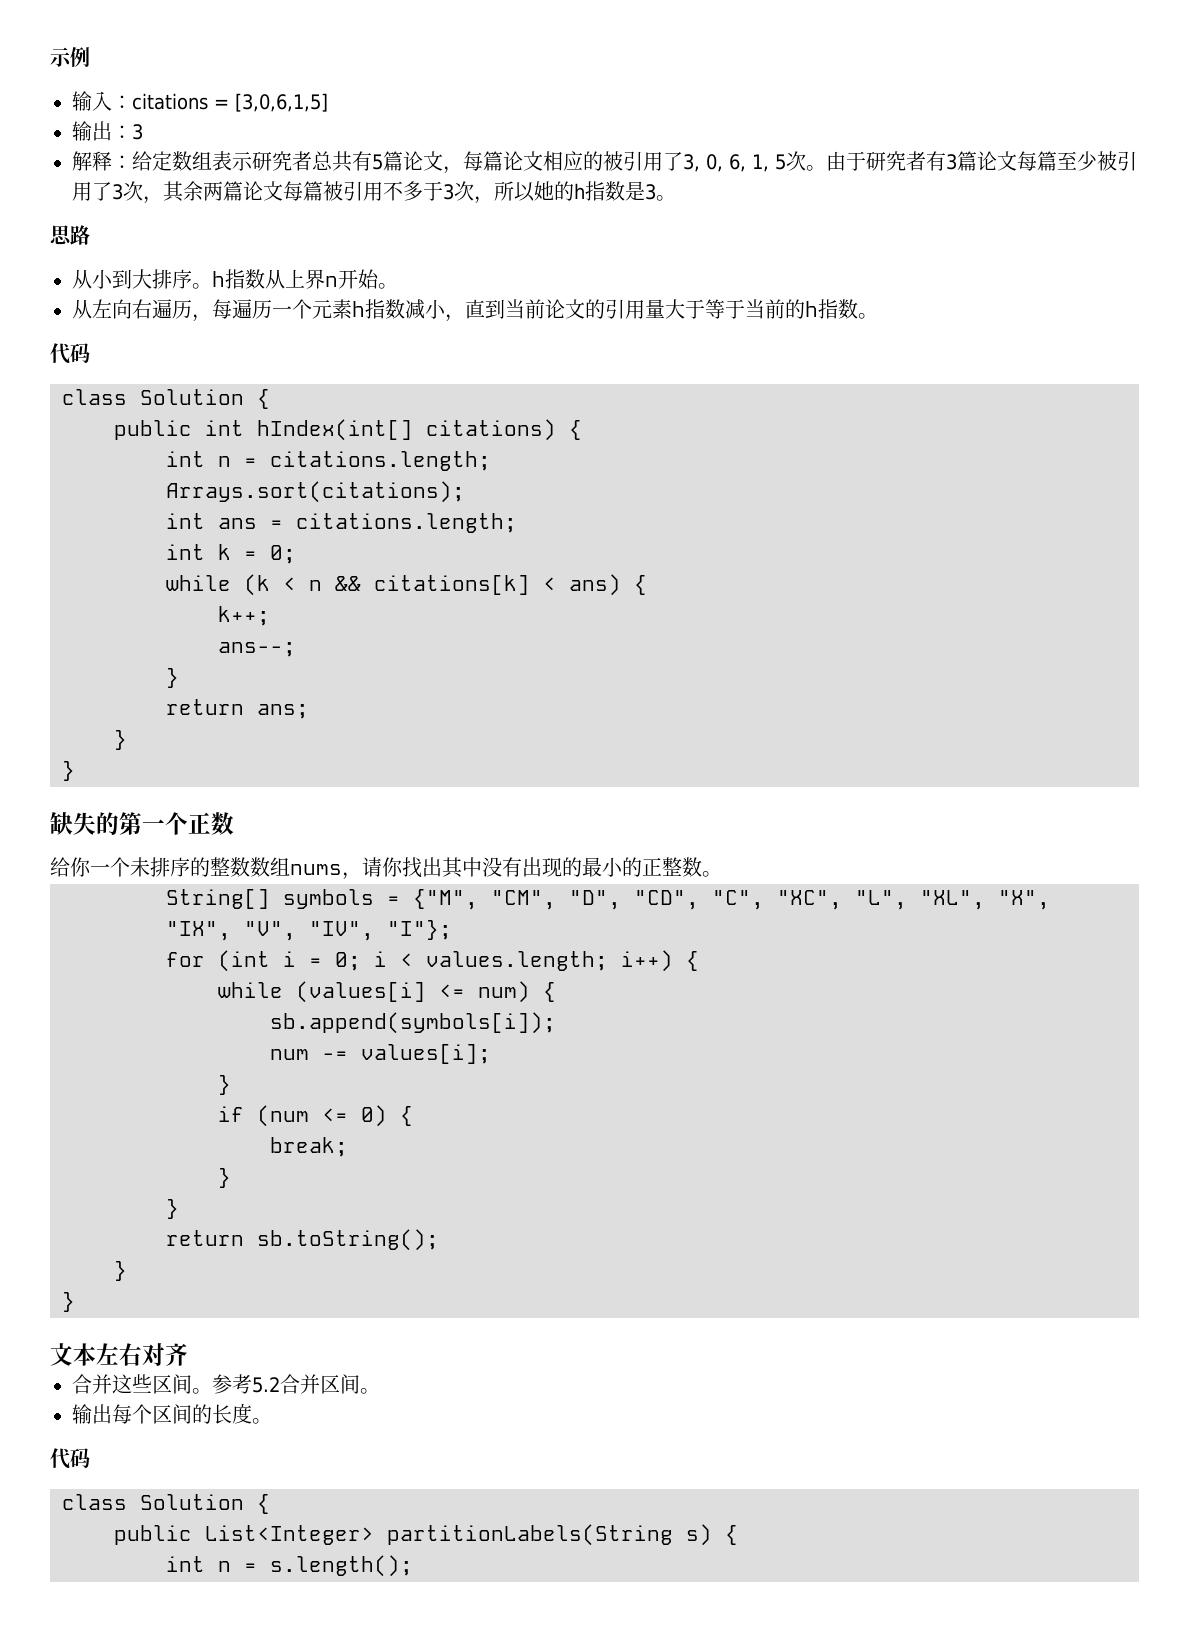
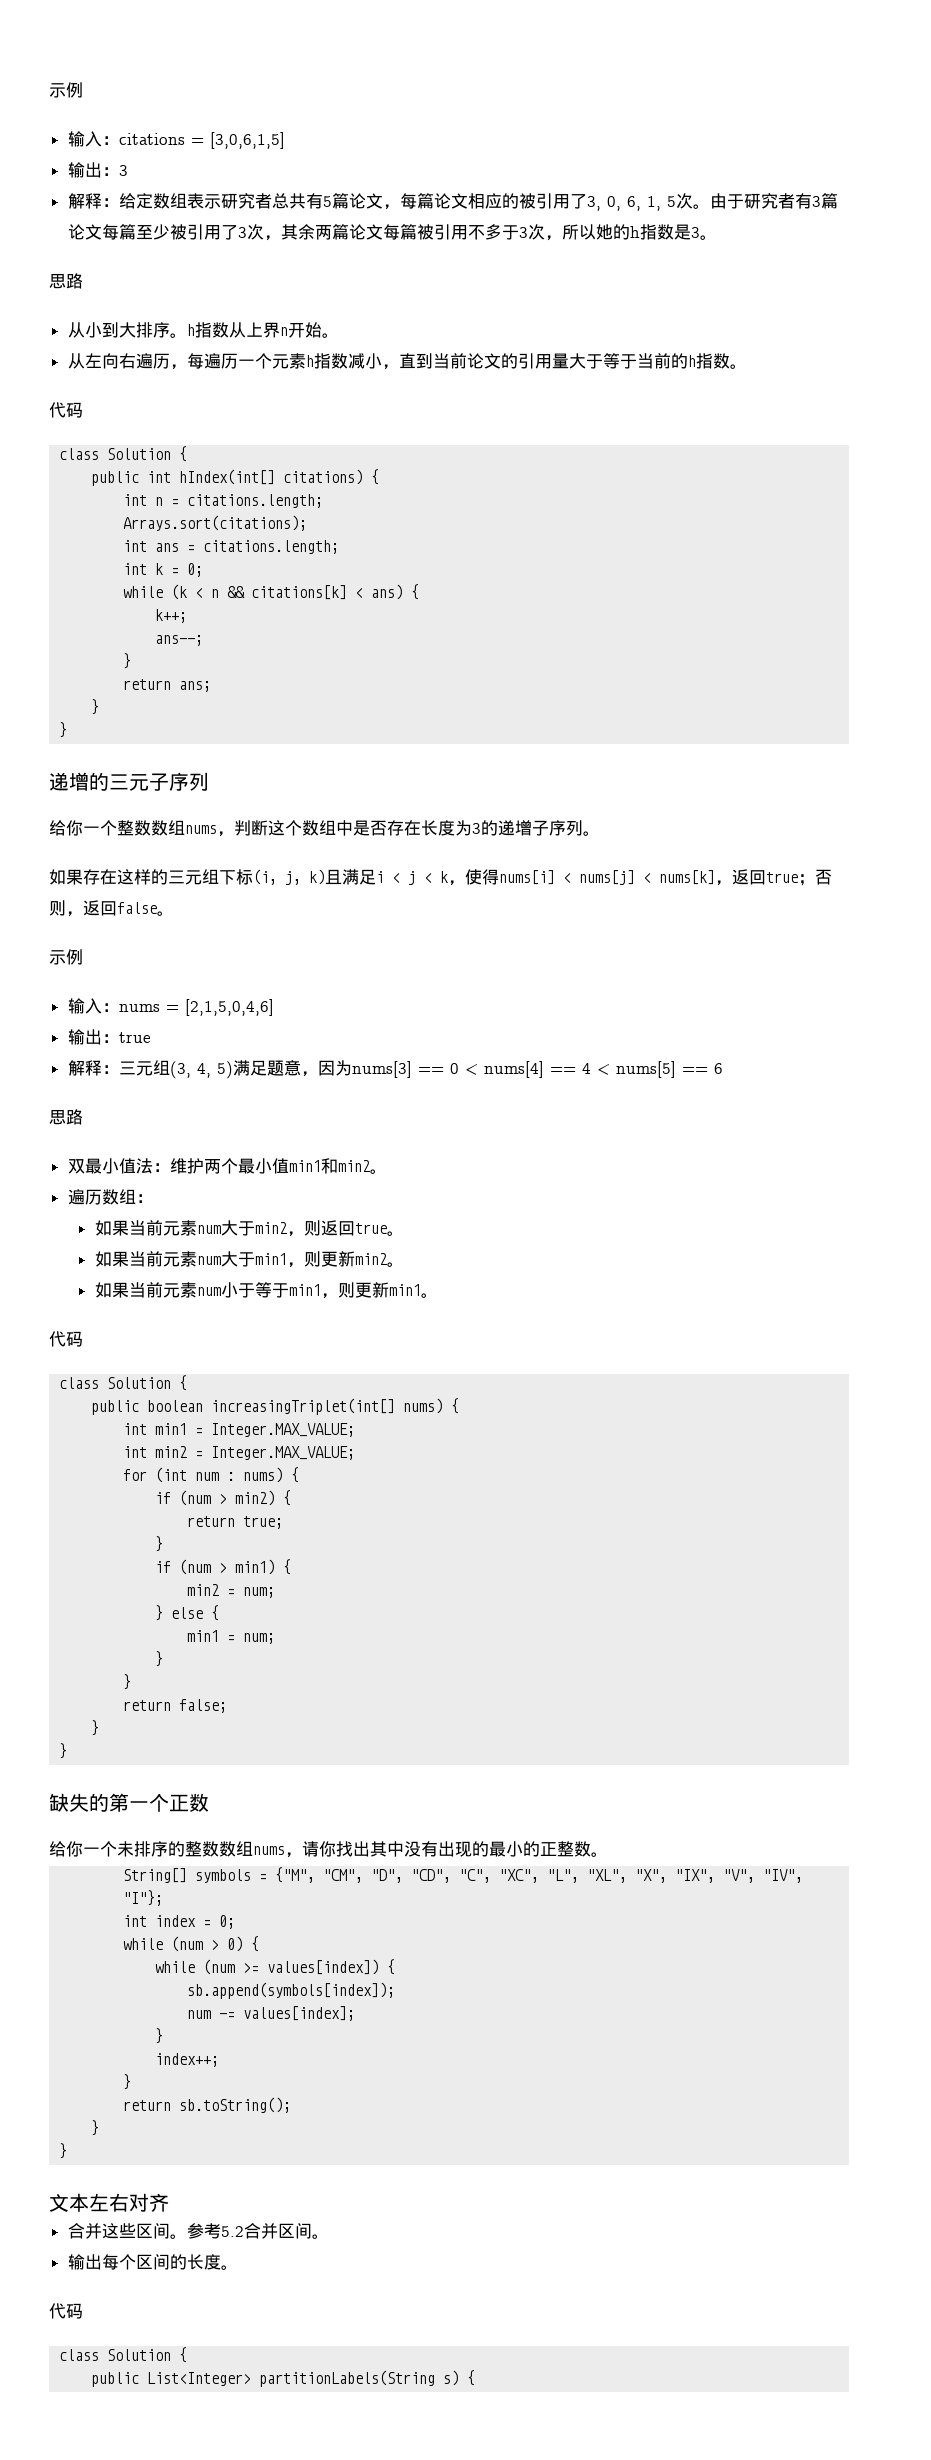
+ 递增的三元子序列
+ 给你一个整数数组nums，判断这个数组中是否存在长度为3的递增子序列。
+ 如果存在这样的三元组下标(i, j, k)且满足i < j < k，使得nums[i] < nums[j] < nums[k]，返回true；否则，返回false。
+ 示例
+ 输入：nums = [2,1,5,0,4,6]
+ 输出：true
+ 解释：三元组(3, 4, 5)满足题意，因为nums[3] == 0 < nums[4] == 4 < nums[5] == 6
+ 思路
+ 双最小值法：维护两个最小值min1和min2。
+ 遍历数组：
+ 如果当前元素num大于min2，则返回true。
+ 如果当前元素num大于min1，则更新min2。
+ 如果当前元素num小于等于min1，则更新min1。
+ 代码
+ class Solution {
+ public boolean increasingTriplet(int[] nums) {
+ int min1 = Integer.MAX_VALUE;
+ int min2 = Integer.MAX_VALUE;
+ for (int num : nums) {
+ if (num > min2) {
+ return true;
+ }
+ if (num > min1) {
+ min2 = num;
+ } else {
+ min1 = num;
+ }
+ }
+ return false;
+ }
+ }
- for (int i = 0; i < values.length; i++) {
+ int index = 0;
+ while (num > 0) {
- while (values[i] <= num) {
- sb.append(symbols[i]);
+ while (num >= values[index]) {
+ sb.append(symbols[index]);
- num -= values[i];
+ num -= values[index];
  }
- if (num <= 0) {
- break;
- }
+ index++;
- int n = s.length();

